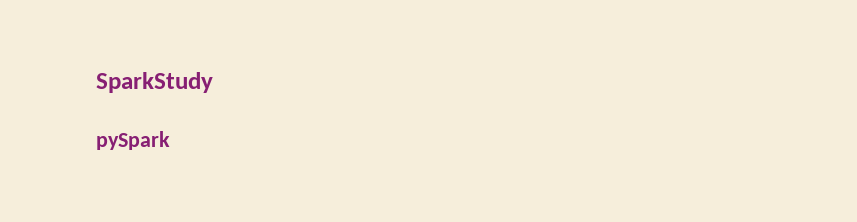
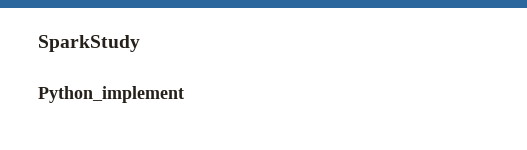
- pySpark
+ Python_implement

